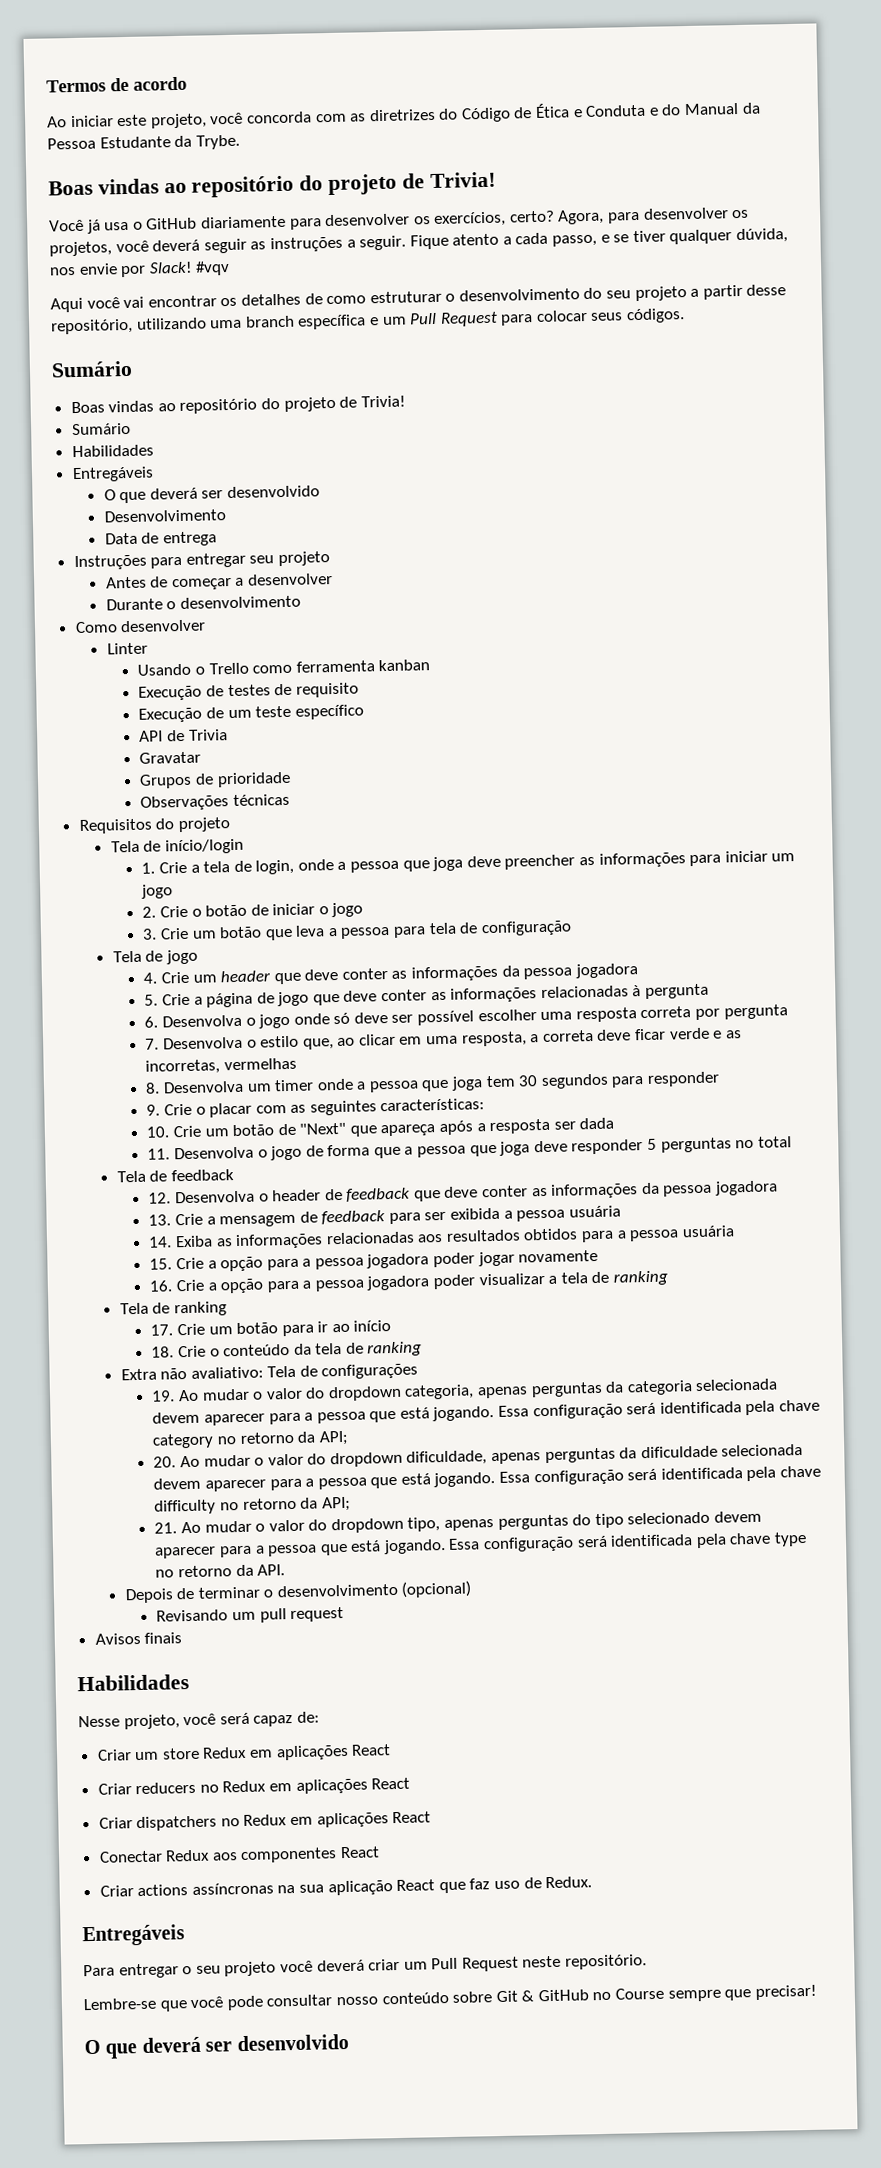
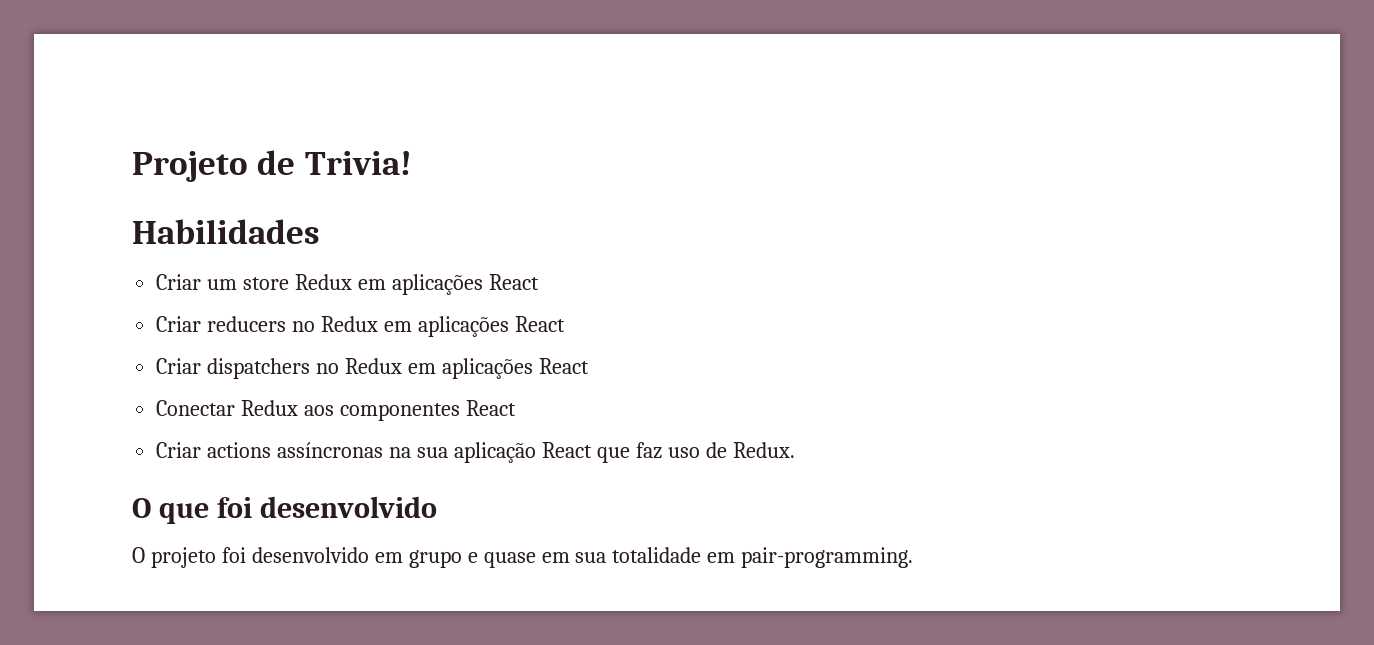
- Termos de acordo
- Ao iniciar este projeto, você concorda com as diretrizes do Código de Ética e Conduta e do Manual da Pessoa Estudante da Trybe.
- Boas vindas ao repositório do projeto de Trivia!
- Você já usa o GitHub diariamente para desenvolver os exercícios, certo? Agora, para desenvolver os projetos, você deverá seguir as instruções a seguir. Fique atento a cada passo, e se tiver qualquer dúvida, nos envie por Slack! #vqv
- Aqui você vai encontrar os detalhes de como estruturar o desenvolvimento do seu projeto a partir desse repositório, utilizando uma branch específica e um Pull Request para colocar seus códigos.
- Sumário
- Boas vindas ao repositório do projeto de Trivia!
- Sumário
+ Projeto de Trivia!
  Habilidades
- Entregáveis
- O que deverá ser desenvolvido
- Desenvolvimento
- Data de entrega
- Instruções para entregar seu projeto
- Antes de começar a desenvolver
- Durante o desenvolvimento
- Como desenvolver
- Linter
- Usando o Trello como ferramenta kanban
- Execução de testes de requisito
- Execução de um teste específico
- API de Trivia
- Gravatar
- Grupos de prioridade
- Observações técnicas
- Requisitos do projeto
- Tela de início/login
- 1. Crie a tela de login, onde a pessoa que joga deve preencher as informações para iniciar um jogo
- 2. Crie o botão de iniciar o jogo
- 3. Crie um botão que leva a pessoa para tela de configuração
- Tela de jogo
- 4. Crie um header que deve conter as informações da pessoa jogadora
- 5. Crie a página de jogo que deve conter as informações relacionadas à pergunta
- 6. Desenvolva o jogo onde só deve ser possível escolher uma resposta correta por pergunta
- 7. Desenvolva o estilo que, ao clicar em uma resposta, a correta deve ficar verde e as incorretas, vermelhas
- 8. Desenvolva um timer onde a pessoa que joga tem 30 segundos para responder
- 9. Crie o placar com as seguintes características:
- 10. Crie um botão de "Next" que apareça após a resposta ser dada
- 11. Desenvolva o jogo de forma que a pessoa que joga deve responder 5 perguntas no total
- Tela de feedback
- 12. Desenvolva o header de feedback que deve conter as informações da pessoa jogadora
- 13. Crie a mensagem de feedback para ser exibida a pessoa usuária
- 14. Exiba as informações relacionadas aos resultados obtidos para a pessoa usuária
- 15. Crie a opção para a pessoa jogadora poder jogar novamente
- 16. Crie a opção para a pessoa jogadora poder visualizar a tela de ranking
- Tela de ranking
- 17. Crie um botão para ir ao início
- 18. Crie o conteúdo da tela de ranking
- Extra não avaliativo: Tela de configurações
- 19. Ao mudar o valor do dropdown categoria, apenas perguntas da categoria selecionada devem aparecer para a pessoa que está jogando. Essa configuração será identificada pela chave category no retorno da API;
- 20. Ao mudar o valor do dropdown dificuldade, apenas perguntas da dificuldade selecionada devem aparecer para a pessoa que está jogando. Essa configuração será identificada pela chave difficulty no retorno da API;
- 21. Ao mudar o valor do dropdown tipo, apenas perguntas do tipo selecionado devem aparecer para a pessoa que está jogando. Essa configuração será identificada pela chave type no retorno da API.
- Depois de terminar o desenvolvimento (opcional)
- Revisando um pull request
- Avisos finais
- Habilidades
- Nesse projeto, você será capaz de:
  Criar actions assíncronas na sua aplicação React que faz uso de Redux.
- Entregáveis
- Para entregar o seu projeto você deverá criar um Pull Request neste repositório.
- Lembre-se que você pode consultar nosso conteúdo sobre Git & GitHub no Course sempre que precisar!
- O que deverá ser desenvolvido
+ O que foi desenvolvido
+ O projeto foi desenvolvido em grupo e quase em sua totalidade em pair-programming.

